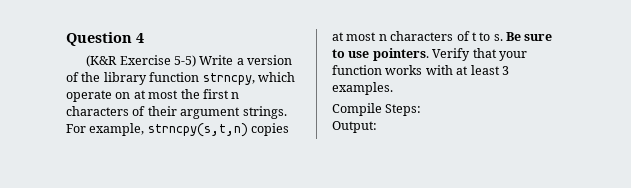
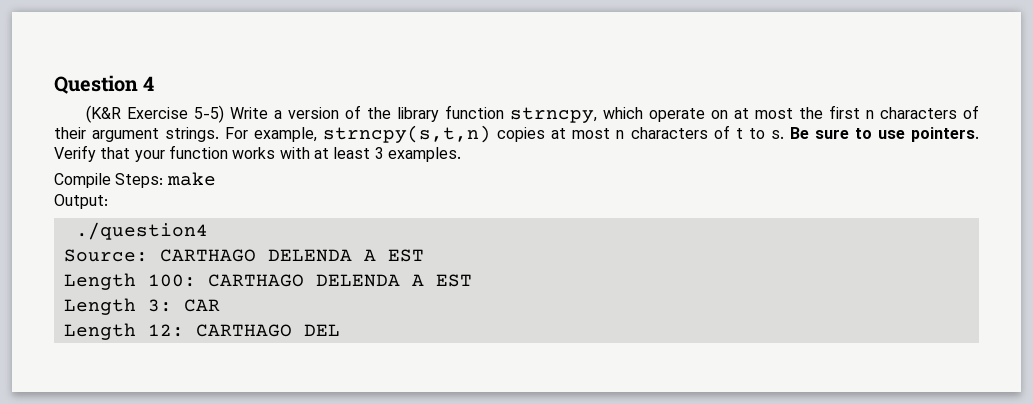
- Compile Steps:
+ Compile Steps: make
+ ./question4
+ Source: CARTHAGO DELENDA A EST
+ Length 100: CARTHAGO DELENDA A EST
+ Length 3: CAR
+ Length 12: CARTHAGO DEL

